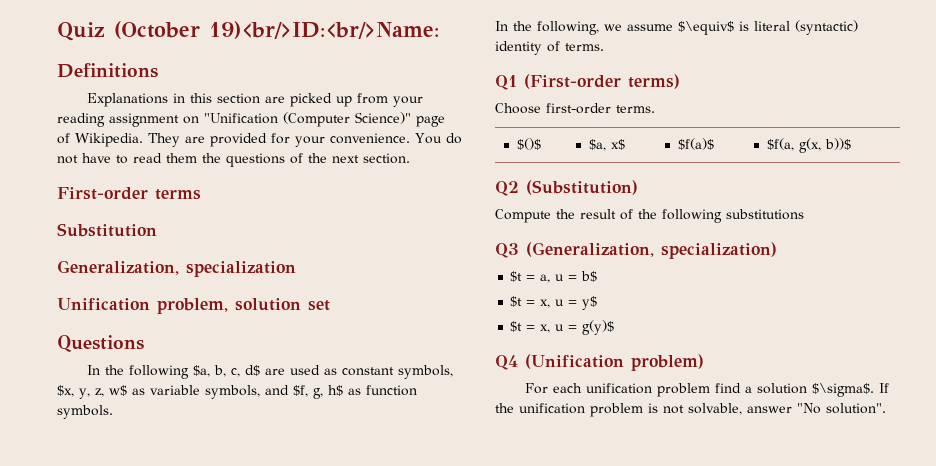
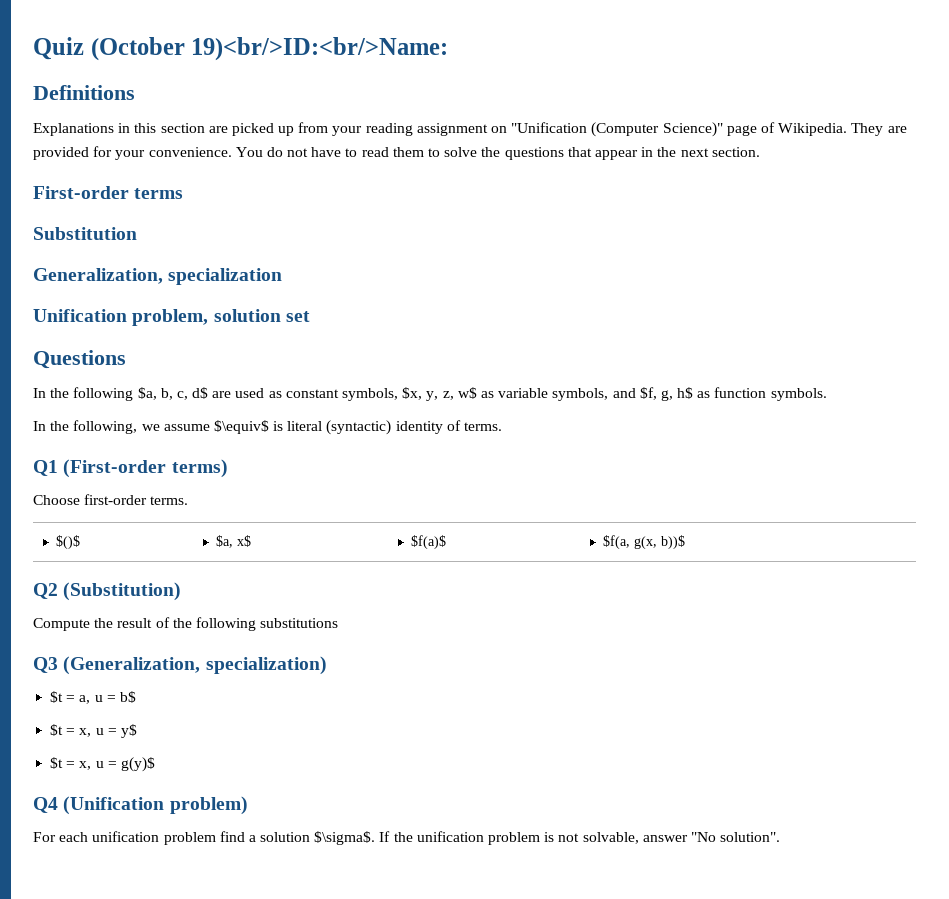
- You do not have to read them the questions of the next section.
+ You do not have to read them to solve the questions that appear in the next section.

